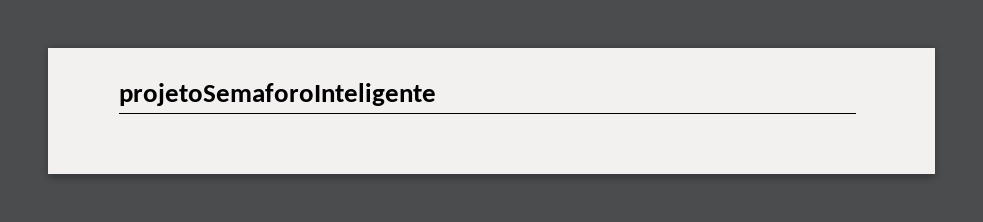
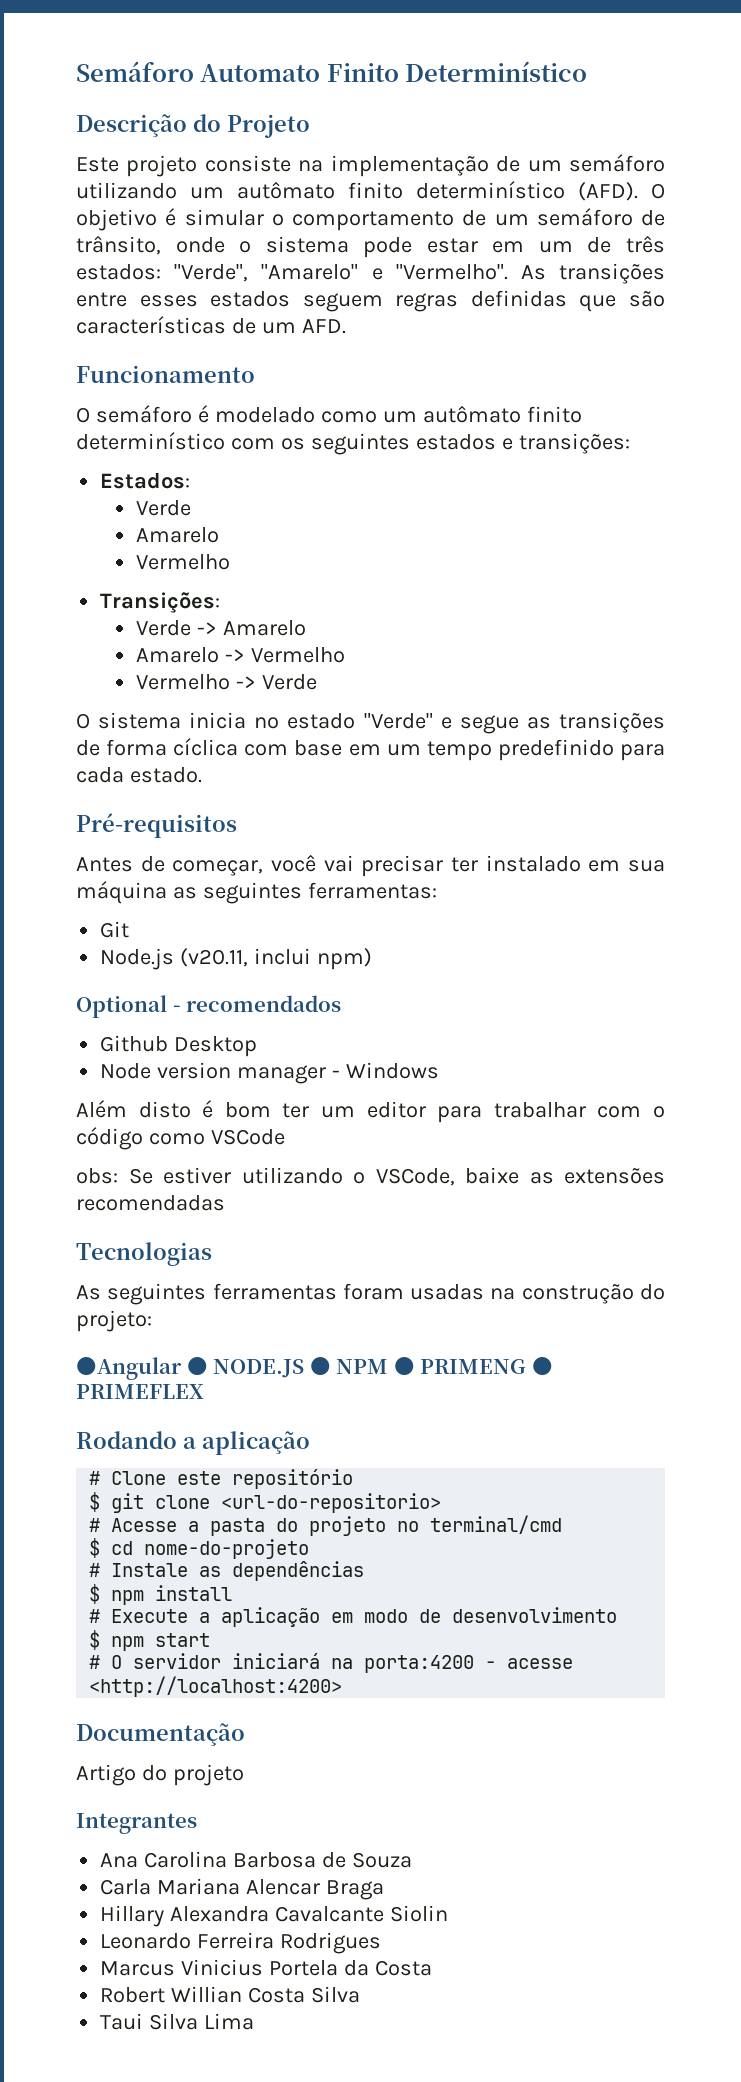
- projetoSemaforoInteligente
+ Semáforo Automato Finito Determinístico
+ Descrição do Projeto
+ Este projeto consiste na implementação de um semáforo utilizando um autômato finito determinístico (AFD). O objetivo é simular o comportamento de um semáforo de trânsito, onde o sistema pode estar em um de três estados: "Verde", "Amarelo" e "Vermelho". As transições entre esses estados seguem regras definidas que são características de um AFD.
+ Funcionamento
+ O semáforo é modelado como um autômato finito determinístico com os seguintes estados e transições:
+ Estados:
+ Verde
+ Amarelo
+ Vermelho
+ Transições:
+ Verde -> Amarelo
+ Amarelo -> Vermelho
+ Vermelho -> Verde
+ O sistema inicia no estado "Verde" e segue as transições de forma cíclica com base em um tempo predefinido para cada estado.
+ Pré-requisitos
+ Antes de começar, você vai precisar ter instalado em sua máquina as seguintes ferramentas:
+ Git
+ Node.js (v20.11, inclui npm)
+ Optional - recomendados
+ Github Desktop
+ Node version manager - Windows
+ Além disto é bom ter um editor para trabalhar com o código como VSCode
+ obs: Se estiver utilizando o VSCode, baixe as extensões recomendadas
+ Tecnologias
+ As seguintes ferramentas foram usadas na construção do projeto:
+ ●Angular ● NODE.JS ● NPM ● PRIMENG ● PRIMEFLEX
+ Rodando a aplicação
+ # Clone este repositório
+ $ git clone <url-do-repositorio>
+ # Acesse a pasta do projeto no terminal/cmd
+ $ cd nome-do-projeto
+ # Instale as dependências
+ $ npm install
+ # Execute a aplicação em modo de desenvolvimento
+ $ npm start
+ # O servidor iniciará na porta:4200 - acesse <http://localhost:4200>
+ Documentação
+ Artigo do projeto
+ Integrantes
+ Ana Carolina Barbosa de Souza
+ Carla Mariana Alencar Braga
+ Hillary Alexandra Cavalcante Siolin
+ Leonardo Ferreira Rodrigues
+ Marcus Vinicius Portela da Costa
+ Robert Willian Costa Silva
+ Taui Silva Lima

